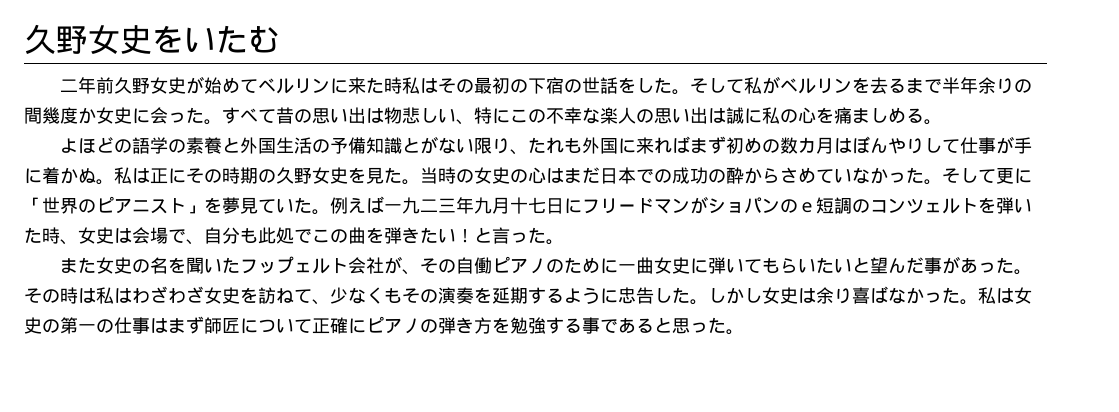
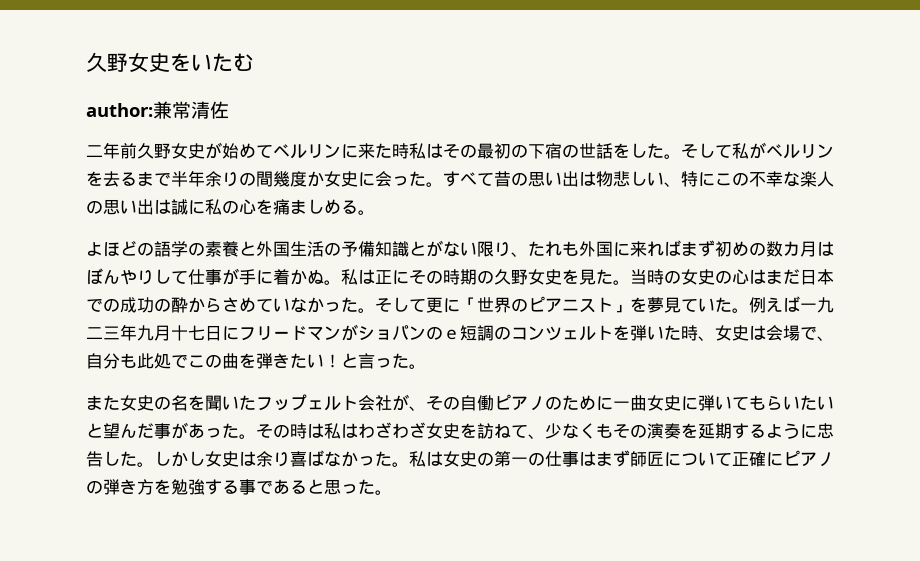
+ author:兼常清佐

